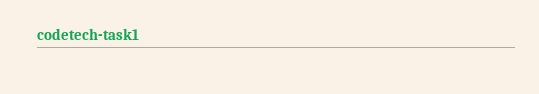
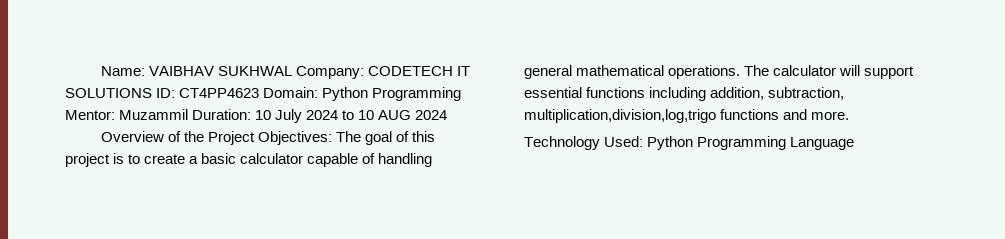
- codetech-task1
+ Name: VAIBHAV SUKHWAL Company: CODETECH IT SOLUTIONS ID: CT4PP4623 Domain: Python Programming Mentor: Muzammil Duration: 10 July 2024 to 10 AUG 2024
+ Overview of the Project Objectives: The goal of this project is to create a basic calculator capable of handling general mathematical operations. The calculator will support essential functions including addition, subtraction, multiplication,division,log,trigo functions and more.
+ Technology Used: Python Programming Language

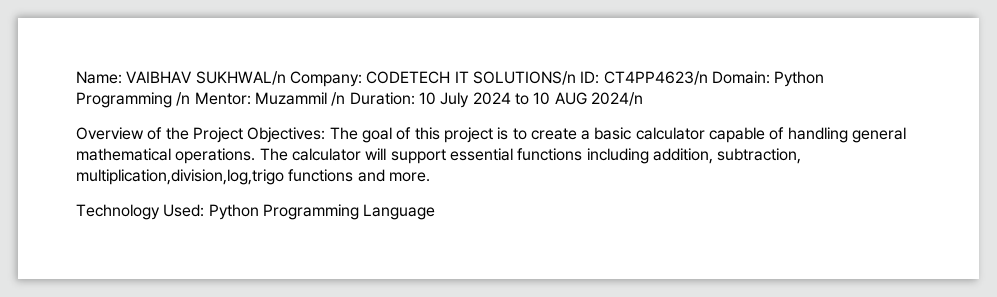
- Name: VAIBHAV SUKHWAL Company: CODETECH IT SOLUTIONS ID: CT4PP4623 Domain: Python Programming Mentor: Muzammil Duration: 10 July 2024 to 10 AUG 2024
+ Name: VAIBHAV SUKHWAL/n Company: CODETECH IT SOLUTIONS/n ID: CT4PP4623/n Domain: Python Programming /n Mentor: Muzammil /n Duration: 10 July 2024 to 10 AUG 2024/n

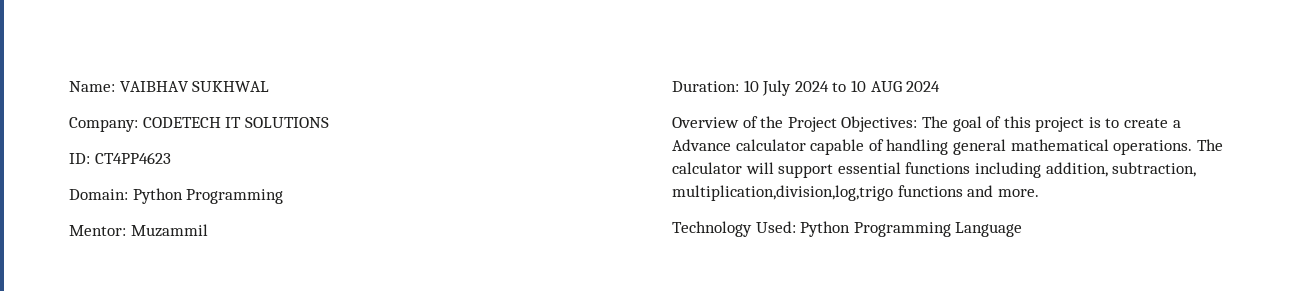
- Name: VAIBHAV SUKHWAL/n Company: CODETECH IT SOLUTIONS/n ID: CT4PP4623/n Domain: Python Programming /n Mentor: Muzammil /n Duration: 10 July 2024 to 10 AUG 2024/n
+ Name: VAIBHAV SUKHWAL
+ Company: CODETECH IT SOLUTIONS
+ ID: CT4PP4623
+ Domain: Python Programming
+ Mentor: Muzammil
+ Duration: 10 July 2024 to 10 AUG 2024
- Overview of the Project Objectives: The goal of this project is to create a basic calculator capable of handling general mathematical operations.
+ Overview of the Project Objectives: The goal of this project is to create a Advance calculator capable of handling general mathematical operations.

